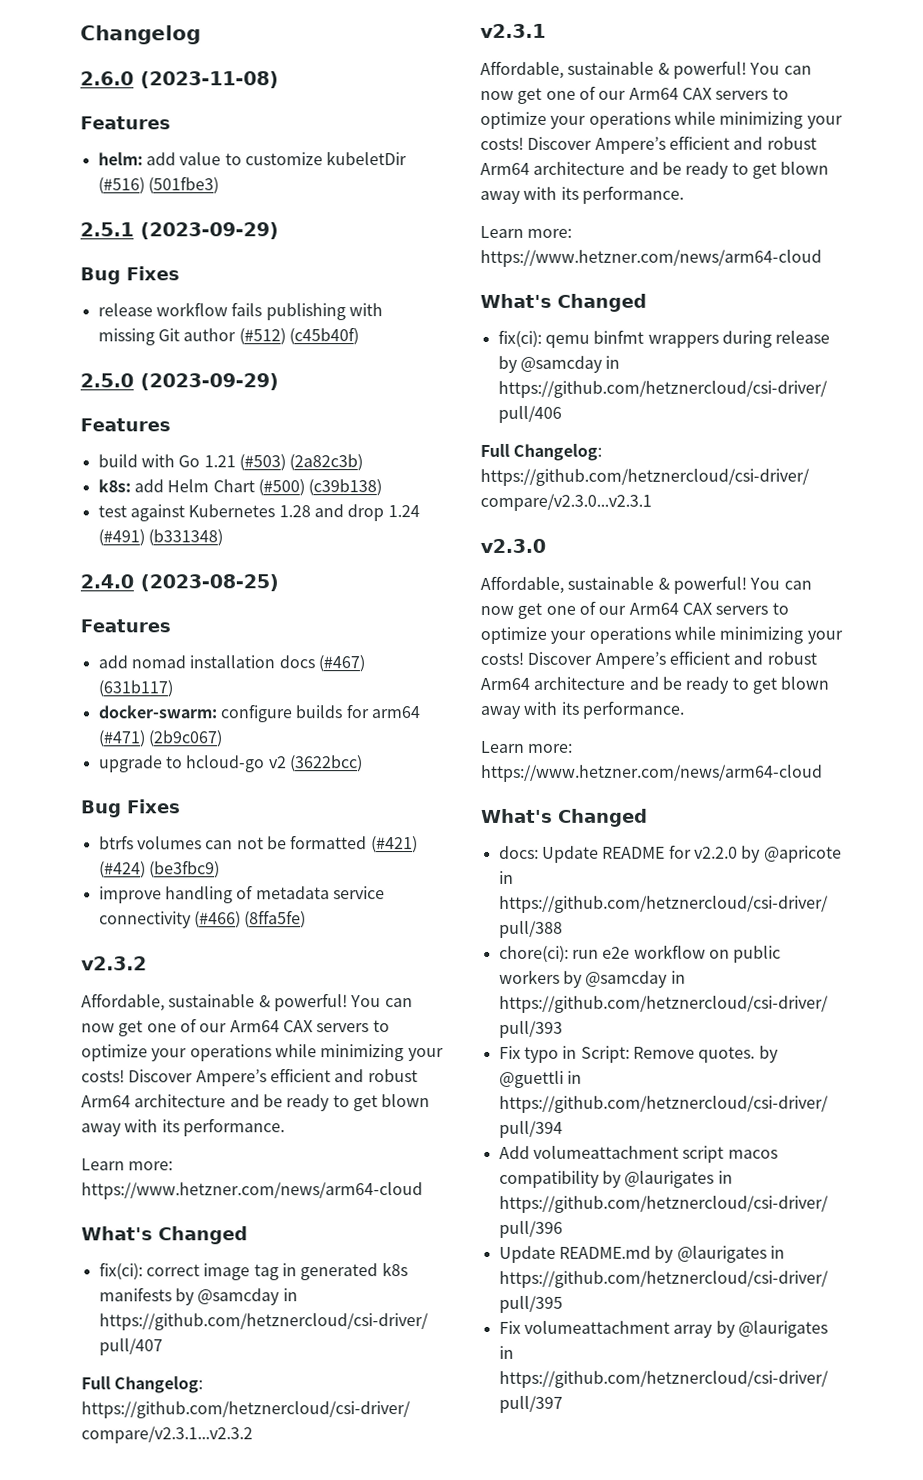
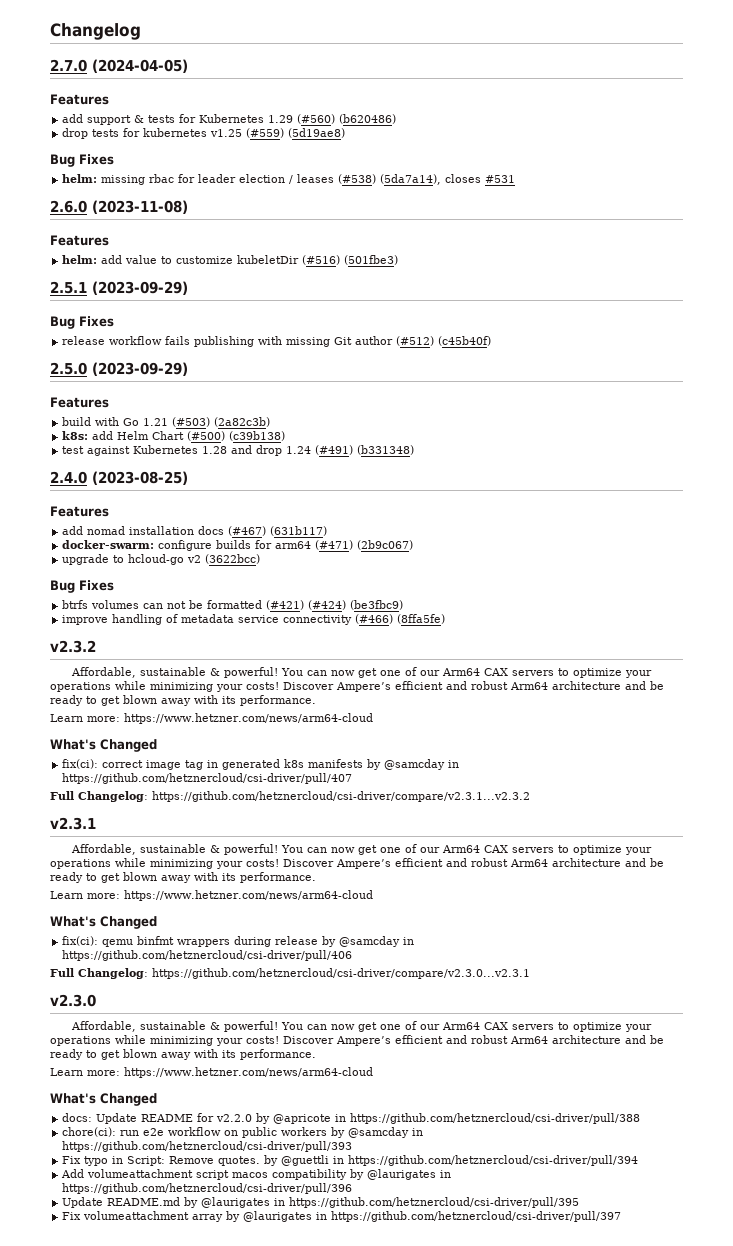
+ 2.7.0 (2024-04-05)
+ Features
+ add support & tests for Kubernetes 1.29 (#560) (b620486)
+ drop tests for kubernetes v1.25 (#559) (5d19ae8)
+ Bug Fixes
+ helm: missing rbac for leader election / leases (#538) (5da7a14), closes #531

